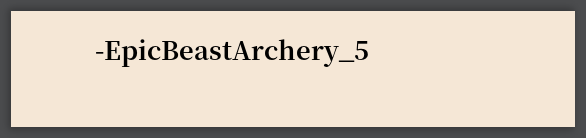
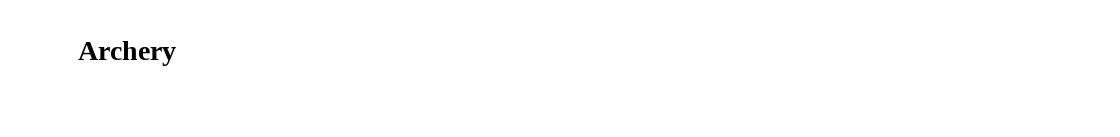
- -EpicBeastArchery_5
+ Archery

